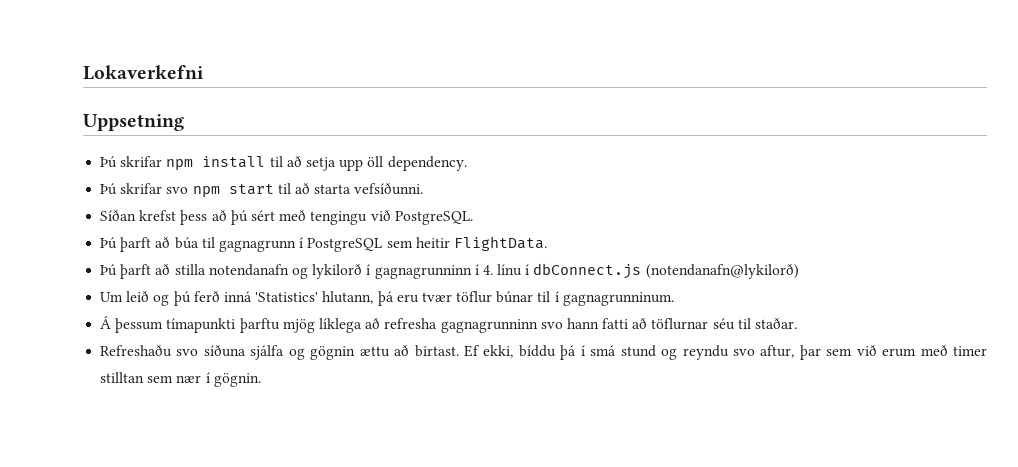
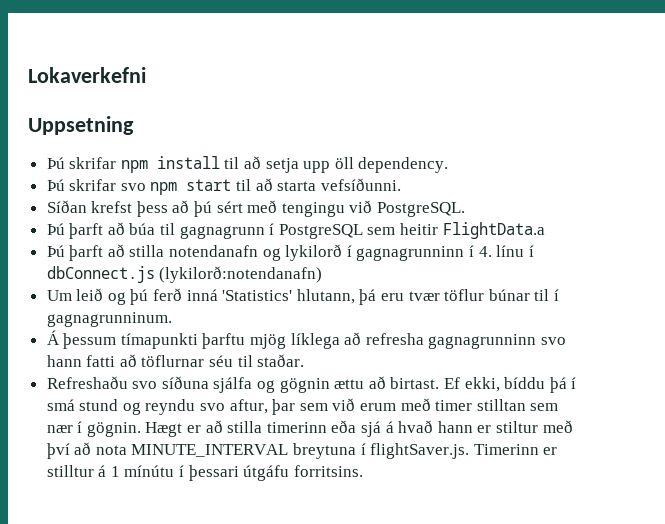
- Þú þarft að búa til gagnagrunn í PostgreSQL sem heitir FlightData.
+ Þú þarft að búa til gagnagrunn í PostgreSQL sem heitir FlightData.a
- Þú þarft að stilla notendanafn og lykilorð í gagnagrunninn í 4. línu í dbConnect.js (notendanafn@lykilorð)
+ Þú þarft að stilla notendanafn og lykilorð í gagnagrunninn í 4. línu í dbConnect.js (lykilorð:notendanafn)
+ Hægt er að stilla timerinn eða sjá á hvað hann er stiltur með því að nota MINUTE_INTERVAL breytuna í flightSaver.js. Timerinn er stilltur á 1 mínútu í þessari útgáfu forritsins.

